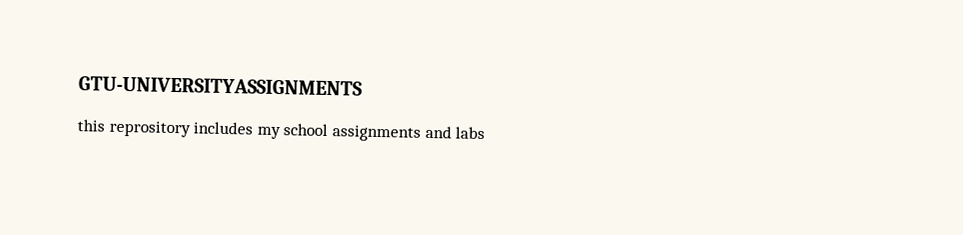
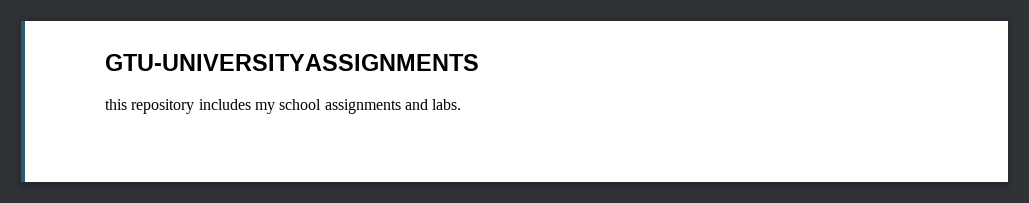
- this reprository includes my school assignments and labs
+ this repository includes my school assignments and labs.

